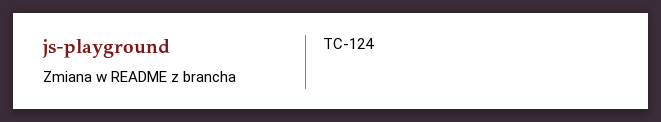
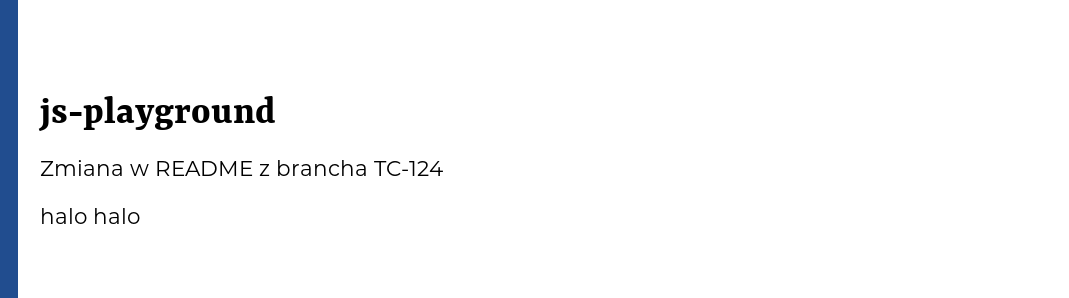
+ halo halo

